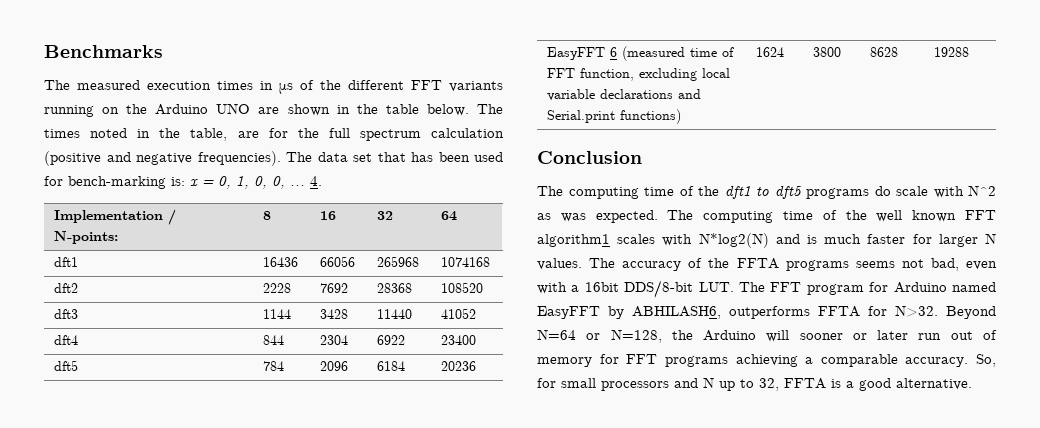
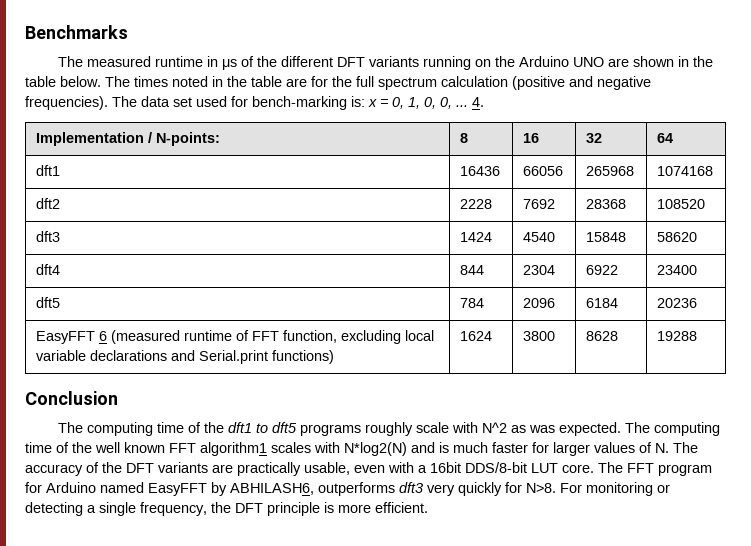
- The measured execution times in μs of the different FFT variants running on the Arduino UNO are shown in the table below.
+ The measured runtime in μs of the different DFT variants running on the Arduino UNO are shown in the table below.
- The times noted in the table, are for the full spectrum calculation (positive and negative frequencies).
+ The times noted in the table are for the full spectrum calculation (positive and negative frequencies).
- The data set that has been used for bench-marking is: x = 0, 1, 0, 0, ...
+ The data set used for bench-marking is: x = 0, 1, 0, 0, ...
- dft3 | 1144 | 3428 | 11440 | 41052
+ dft3 | 1424 | 4540 | 15848 | 58620
- EasyFFT 6 (measured time of FFT function, excluding local variable declarations and Serial.print functions) | 1624 | 3800 | 8628 | 19288
+ EasyFFT 6 (measured runtime of FFT function, excluding local variable declarations and Serial.print functions) | 1624 | 3800 | 8628 | 19288
- The computing time of the dft1 to dft5 programs do scale with N^2 as was expected.
+ The computing time of the dft1 to dft5 programs roughly scale with N^2 as was expected.
- The computing time of the well known FFT algorithm1 scales with N*log2(N) and is much faster for larger N values. The accuracy of the FFTA programs seems not bad, even with a 16bit DDS/8-bit LUT. The FFT program for Arduino named EasyFFT by ABHILASH6, outperforms FFTA for N>32. Beyond N=64 or N=128, the Arduino will sooner or later run out of memory for FFT programs achieving a comparable accuracy. So, for small processors and N up to 32, FFTA is a good alternative.
+ The computing time of the well known FFT algorithm1 scales with N*log2(N) and is much faster for larger values of N. The accuracy of the DFT variants are practically usable, even with a 16bit DDS/8-bit LUT core. The FFT program for Arduino named EasyFFT by ABHILASH6, outperforms dft3 very quickly for N>8. For monitoring or detecting a single frequency, the DFT principle is more efficient.

